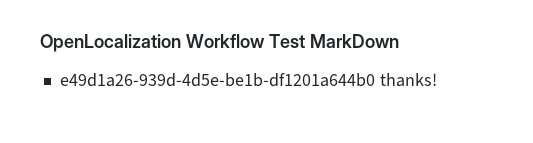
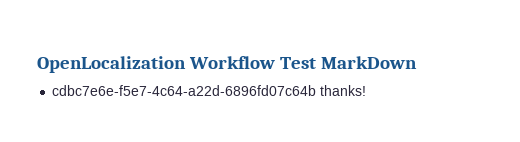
- e49d1a26-939d-4d5e-be1b-df1201a644b0 thanks!
+ cdbc7e6e-f5e7-4c64-a22d-6896fd07c64b thanks!

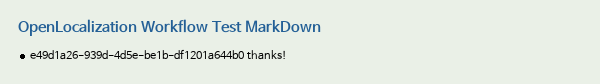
- cdbc7e6e-f5e7-4c64-a22d-6896fd07c64b thanks!
+ e49d1a26-939d-4d5e-be1b-df1201a644b0 thanks!

